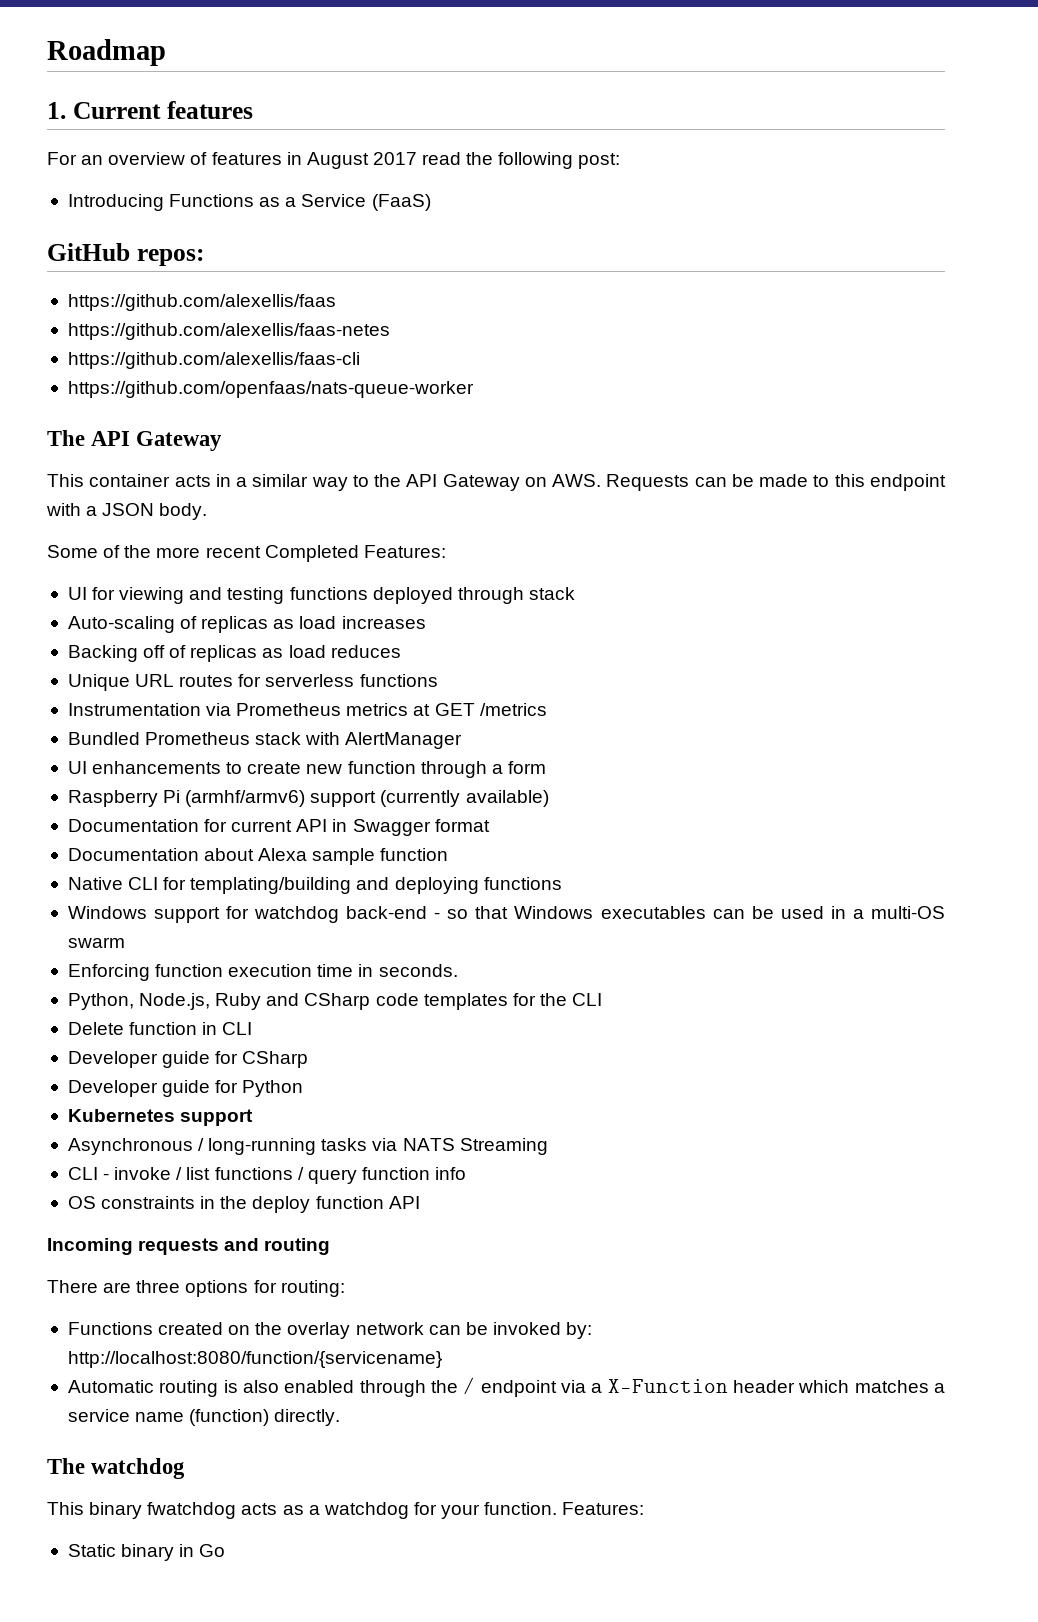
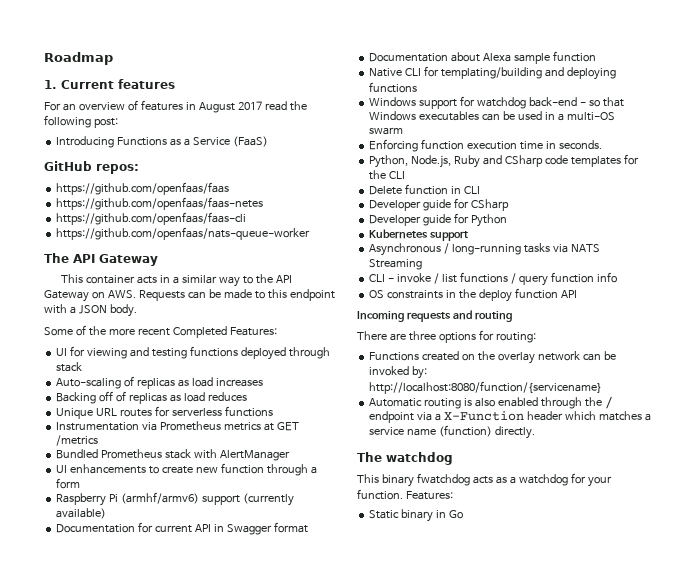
- https://github.com/alexellis/faas
- https://github.com/alexellis/faas-netes
- https://github.com/alexellis/faas-cli
+ https://github.com/openfaas/faas
+ https://github.com/openfaas/faas-netes
+ https://github.com/openfaas/faas-cli

